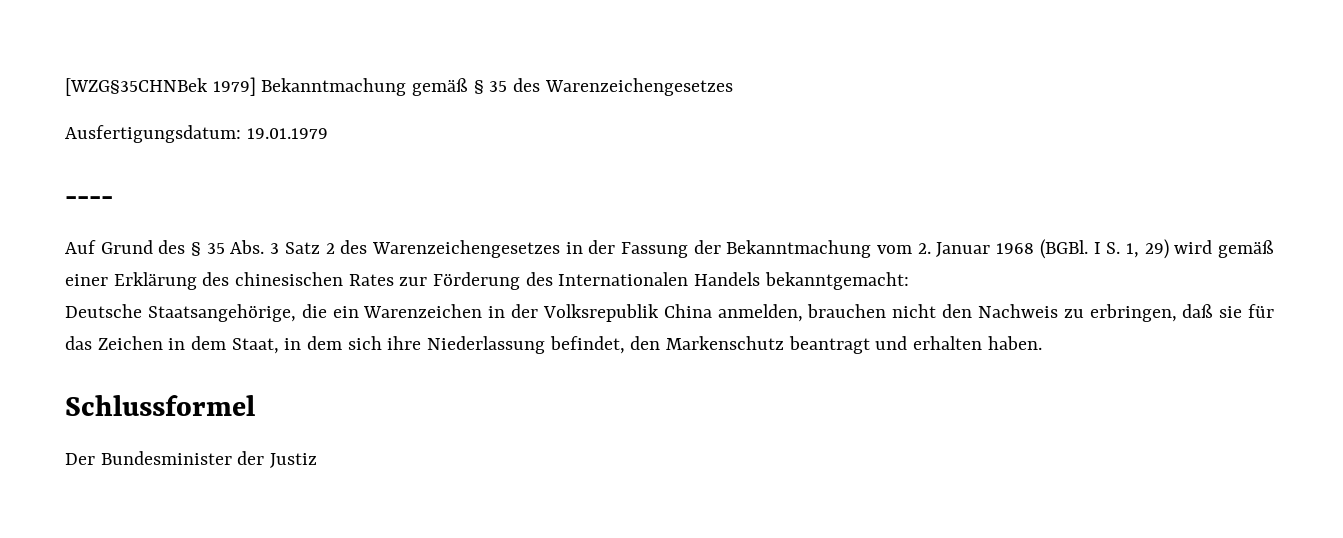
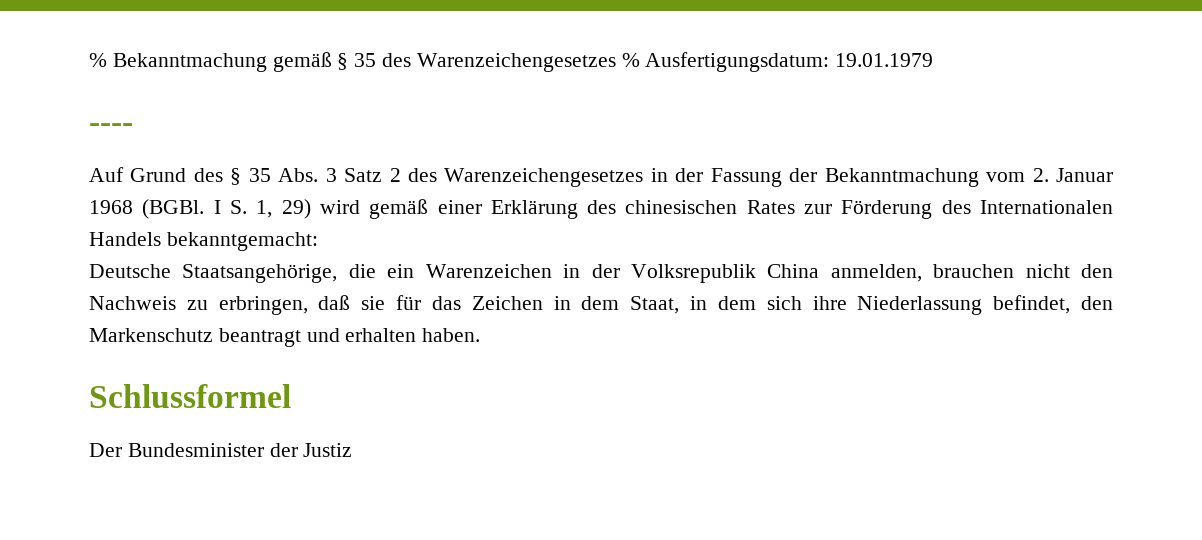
- [WZG§35CHNBek 1979] Bekanntmachung gemäß § 35 des Warenzeichengesetzes
- Ausfertigungsdatum: 19.01.1979
+ % Bekanntmachung gemäß § 35 des Warenzeichengesetzes % Ausfertigungsdatum: 19.01.1979

